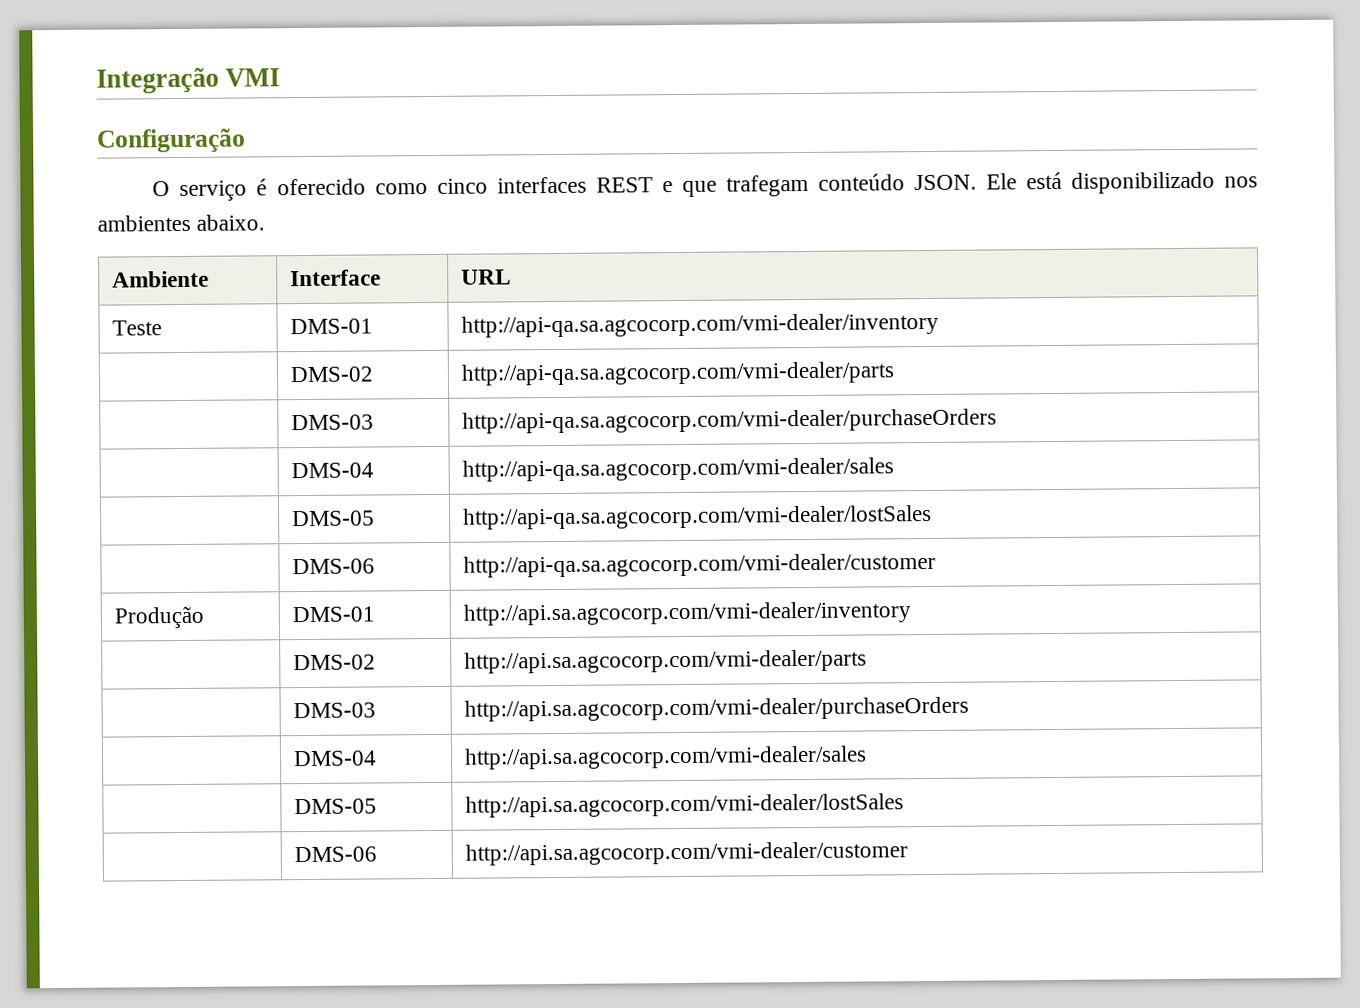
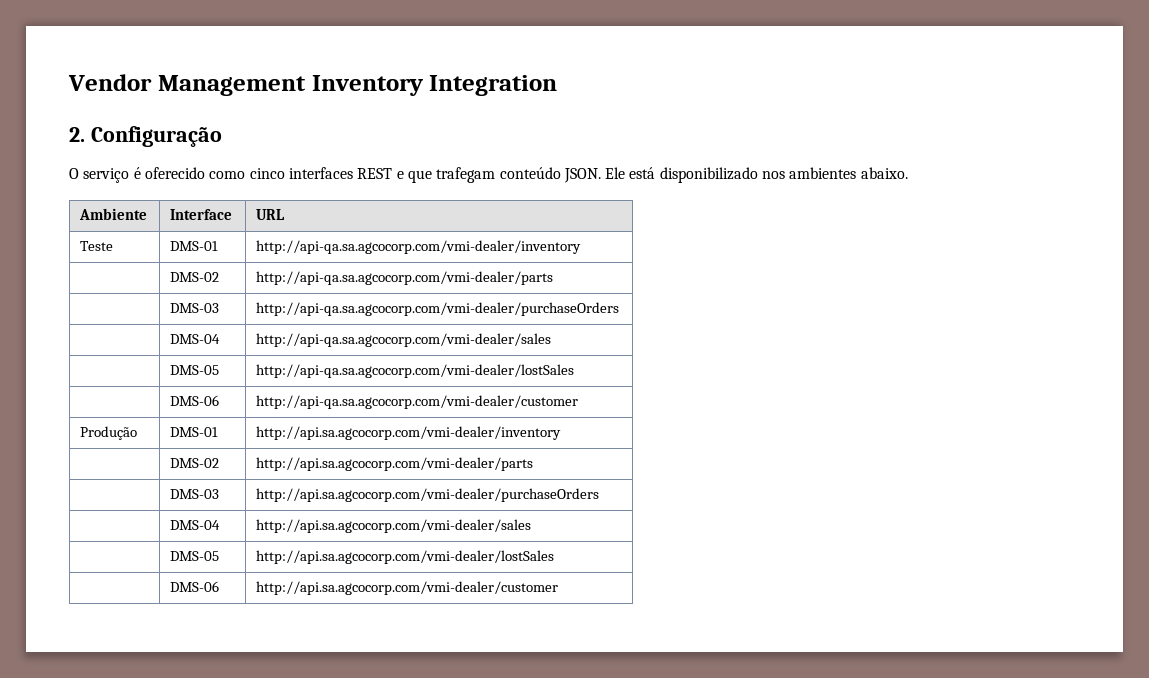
- Integração VMI
- Configuração
+ Vendor Management Inventory Integration
+ 2. Configuração

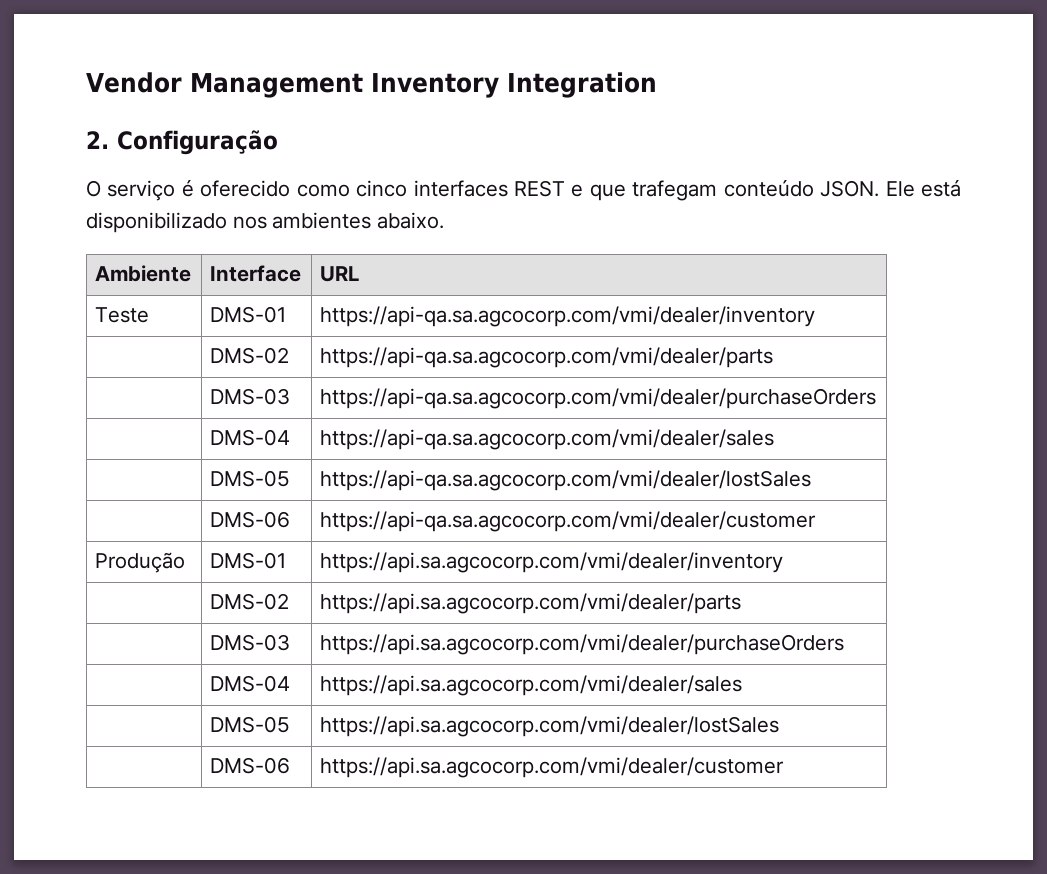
- Teste | DMS-01 | http://api-qa.sa.agcocorp.com/vmi-dealer/inventory
- | DMS-02 | http://api-qa.sa.agcocorp.com/vmi-dealer/parts
- | DMS-03 | http://api-qa.sa.agcocorp.com/vmi-dealer/purchaseOrders
- | DMS-04 | http://api-qa.sa.agcocorp.com/vmi-dealer/sales
- | DMS-05 | http://api-qa.sa.agcocorp.com/vmi-dealer/lostSales
- | DMS-06 | http://api-qa.sa.agcocorp.com/vmi-dealer/customer
+ Teste | DMS-01 | https://api-qa.sa.agcocorp.com/vmi/dealer/inventory
+ | DMS-02 | https://api-qa.sa.agcocorp.com/vmi/dealer/parts
+ | DMS-03 | https://api-qa.sa.agcocorp.com/vmi/dealer/purchaseOrders
+ | DMS-04 | https://api-qa.sa.agcocorp.com/vmi/dealer/sales
+ | DMS-05 | https://api-qa.sa.agcocorp.com/vmi/dealer/lostSales
+ | DMS-06 | https://api-qa.sa.agcocorp.com/vmi/dealer/customer
- Produção | DMS-01 | http://api.sa.agcocorp.com/vmi-dealer/inventory
- | DMS-02 | http://api.sa.agcocorp.com/vmi-dealer/parts
- | DMS-03 | http://api.sa.agcocorp.com/vmi-dealer/purchaseOrders
- | DMS-04 | http://api.sa.agcocorp.com/vmi-dealer/sales
- | DMS-05 | http://api.sa.agcocorp.com/vmi-dealer/lostSales
- | DMS-06 | http://api.sa.agcocorp.com/vmi-dealer/customer
+ Produção | DMS-01 | https://api.sa.agcocorp.com/vmi/dealer/inventory
+ | DMS-02 | https://api.sa.agcocorp.com/vmi/dealer/parts
+ | DMS-03 | https://api.sa.agcocorp.com/vmi/dealer/purchaseOrders
+ | DMS-04 | https://api.sa.agcocorp.com/vmi/dealer/sales
+ | DMS-05 | https://api.sa.agcocorp.com/vmi/dealer/lostSales
+ | DMS-06 | https://api.sa.agcocorp.com/vmi/dealer/customer

